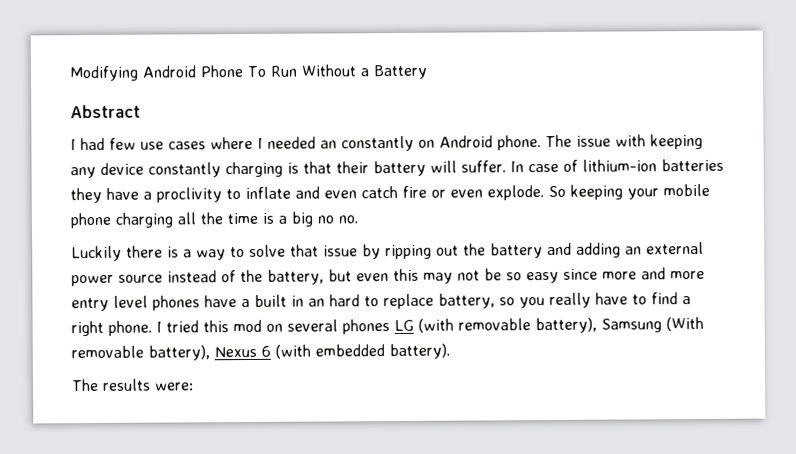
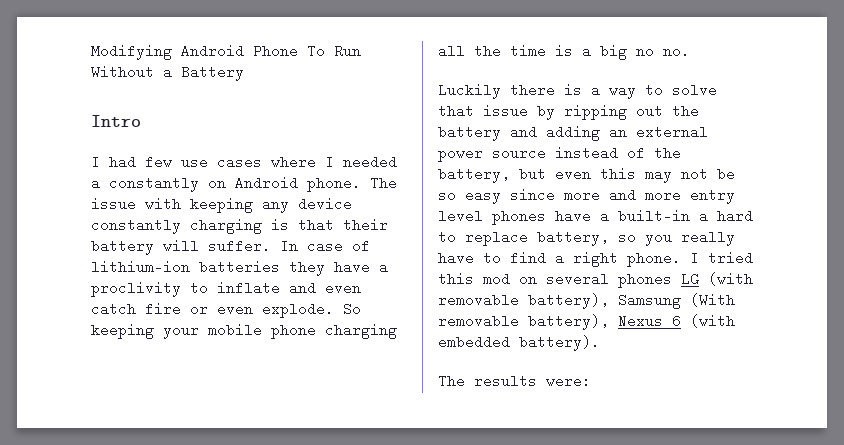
- Abstract
+ Intro
- I had few use cases where I needed an constantly on Android phone.
+ I had few use cases where I needed a constantly on Android phone.
- Luckily there is a way to solve that issue by ripping out the battery and adding an external power source instead of the battery, but even this may not be so easy since more and more entry level phones have a built in an hard to replace battery, so you really have to find a right phone.
+ Luckily there is a way to solve that issue by ripping out the battery and adding an external power source instead of the battery, but even this may not be so easy since more and more entry level phones have a built-in a hard to replace battery, so you really have to find a right phone.

